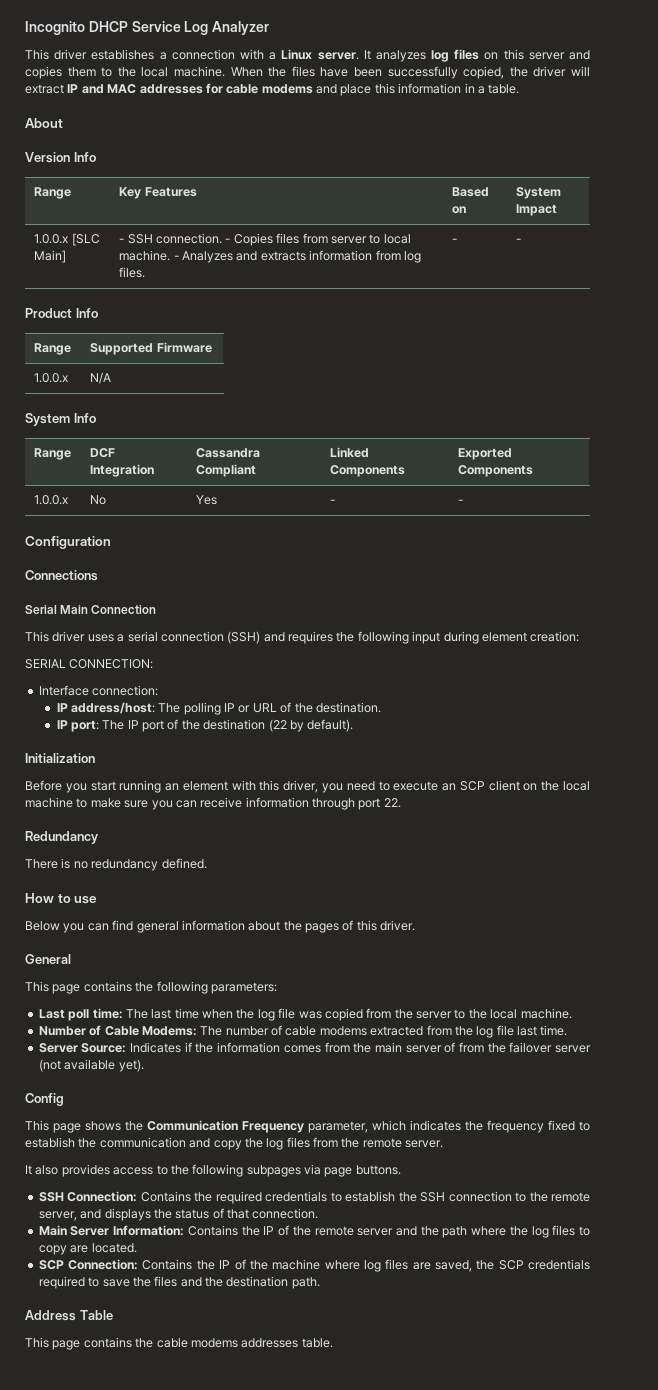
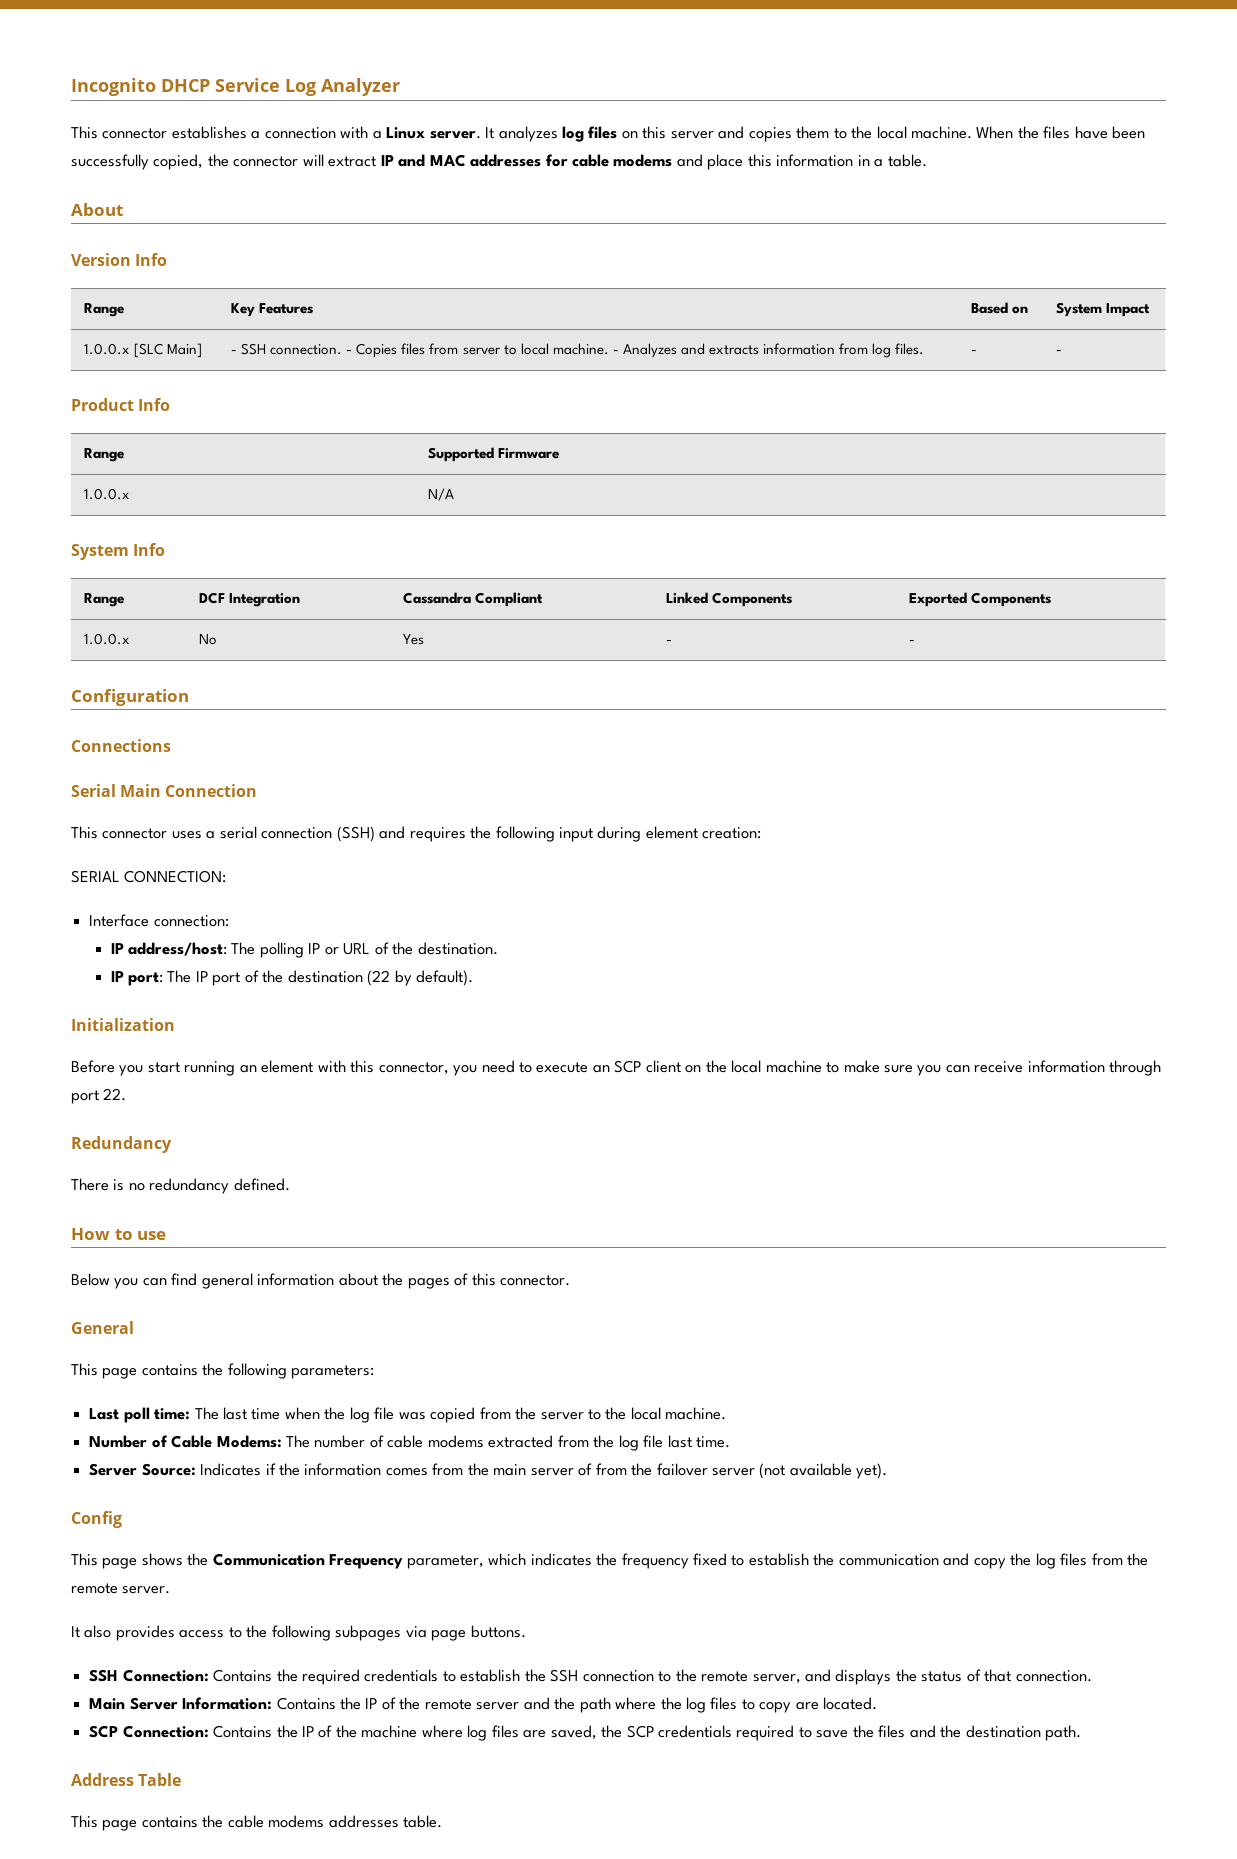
- This driver establishes a connection with a Linux server.
+ This connector establishes a connection with a Linux server.
- When the files have been successfully copied, the driver will extract IP and MAC addresses for cable modems and place this information in a table.
+ When the files have been successfully copied, the connector will extract IP and MAC addresses for cable modems and place this information in a table.
- This driver uses a serial connection (SSH) and requires the following input during element creation:
+ This connector uses a serial connection (SSH) and requires the following input during element creation:
- Before you start running an element with this driver, you need to execute an SCP client on the local machine to make sure you can receive information through port 22.
+ Before you start running an element with this connector, you need to execute an SCP client on the local machine to make sure you can receive information through port 22.
- Below you can find general information about the pages of this driver.
+ Below you can find general information about the pages of this connector.

